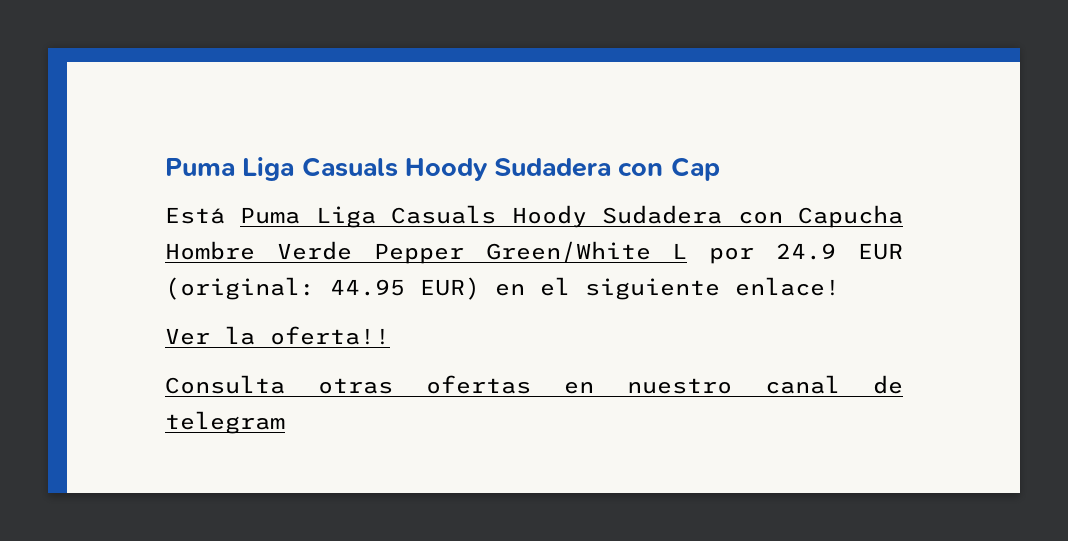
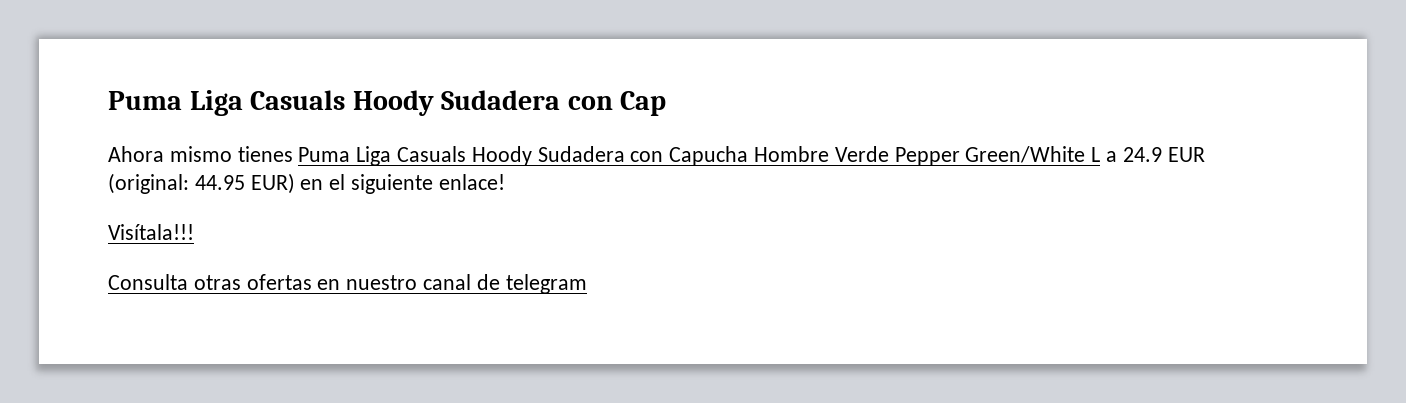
- Está Puma Liga Casuals Hoody Sudadera con Capucha Hombre Verde Pepper Green/White L por 24.9 EUR (original: 44.95 EUR) en el siguiente enlace!
+ Ahora mismo tienes Puma Liga Casuals Hoody Sudadera con Capucha Hombre Verde Pepper Green/White L a 24.9 EUR (original: 44.95 EUR) en el siguiente enlace!
- Ver la oferta!!
+ Visítala!!!

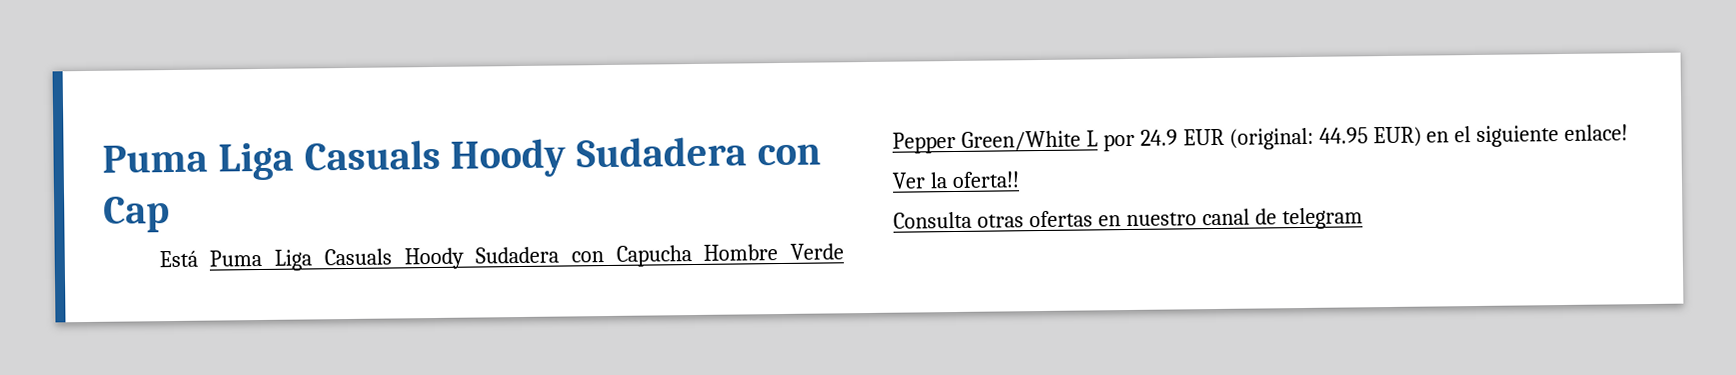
- Ahora mismo tienes Puma Liga Casuals Hoody Sudadera con Capucha Hombre Verde Pepper Green/White L a 24.9 EUR (original: 44.95 EUR) en el siguiente enlace!
+ Está Puma Liga Casuals Hoody Sudadera con Capucha Hombre Verde Pepper Green/White L por 24.9 EUR (original: 44.95 EUR) en el siguiente enlace!
- Visítala!!!
+ Ver la oferta!!

